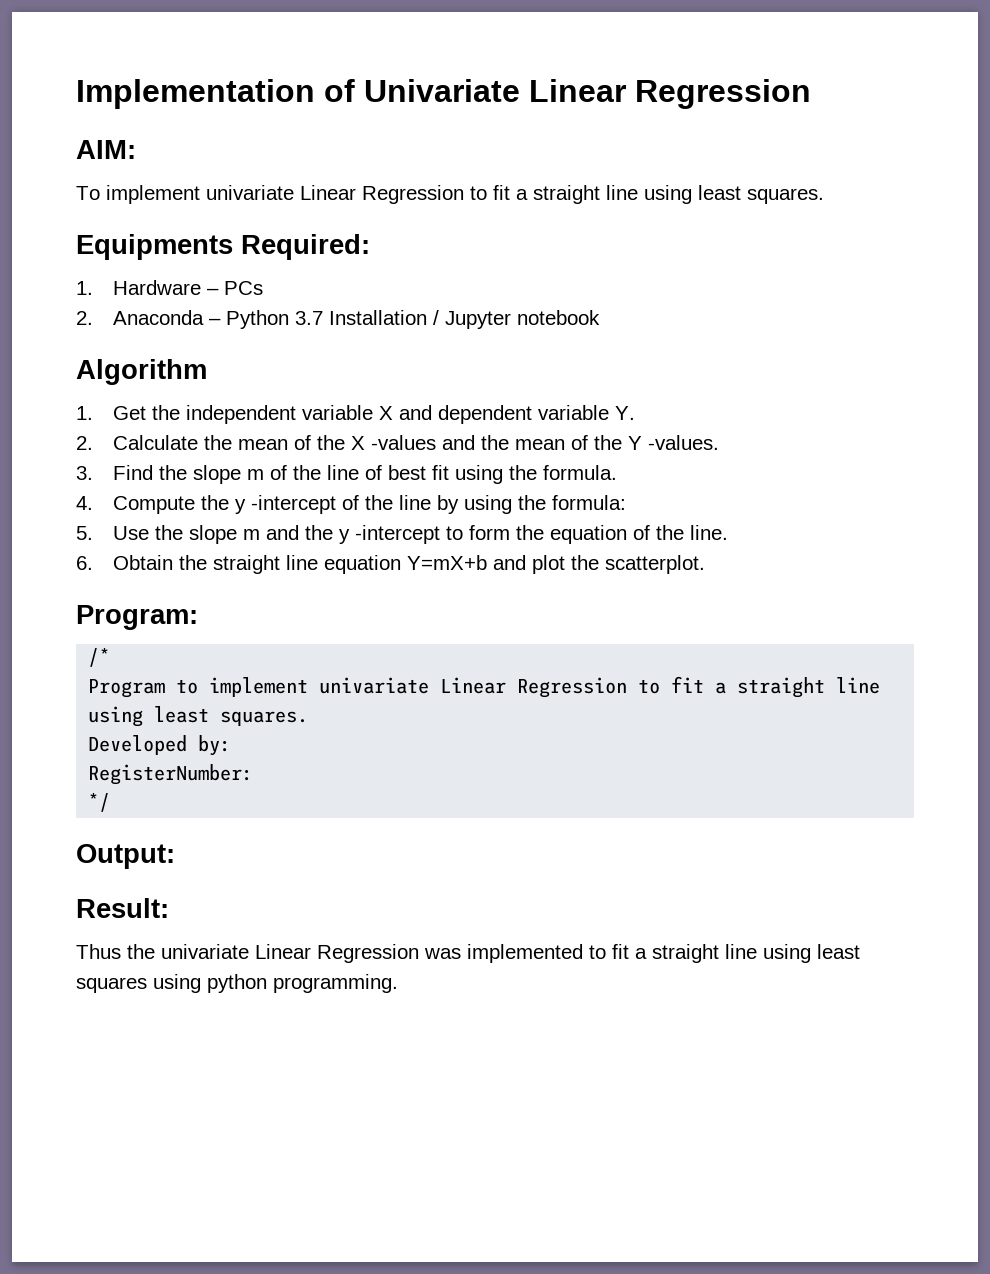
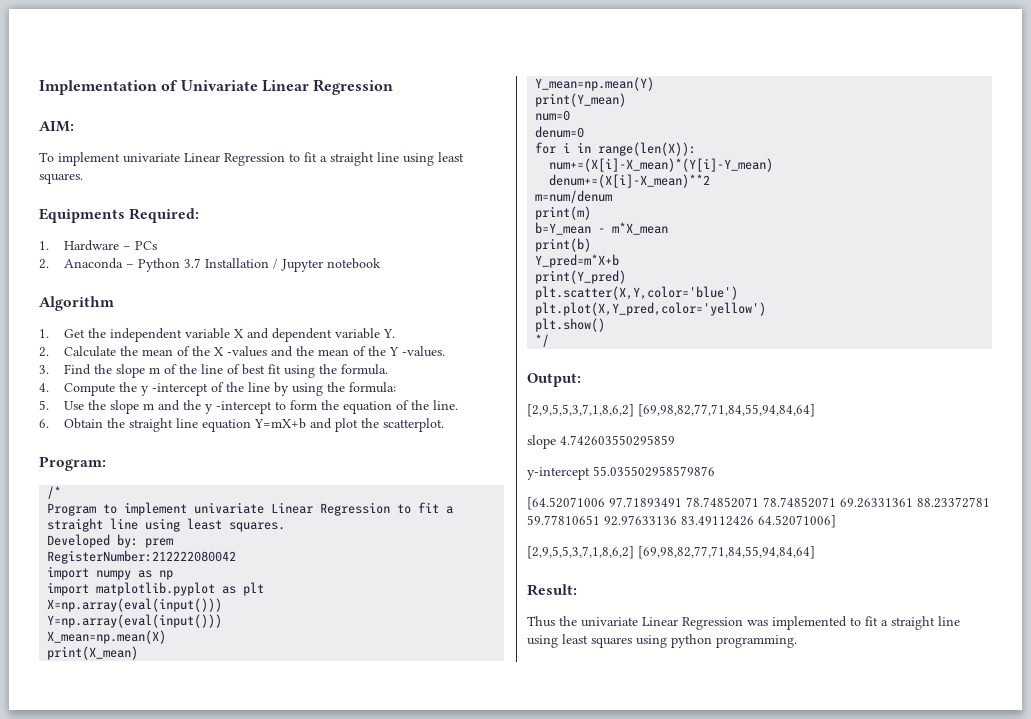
- Developed by:
- RegisterNumber:
+ Developed by: prem
+ RegisterNumber:212222080042
+ import numpy as np
+ import matplotlib.pyplot as plt
+ X=np.array(eval(input()))
+ Y=np.array(eval(input()))
+ X_mean=np.mean(X)
+ print(X_mean)
+ Y_mean=np.mean(Y)
+ print(Y_mean)
+ num=0
+ denum=0
+ for i in range(len(X)):
+ num+=(X[i]-X_mean)*(Y[i]-Y_mean)
+ denum+=(X[i]-X_mean)**2
+ m=num/denum
+ print(m)
+ b=Y_mean - m*X_mean
+ print(b)
+ Y_pred=m*X+b
+ print(Y_pred)
+ plt.scatter(X,Y,color='blue')
+ plt.plot(X,Y_pred,color='yellow')
+ plt.show()
  */
  Output:
+ [2,9,5,5,3,7,1,8,6,2] [69,98,82,77,71,84,55,94,84,64]
+ slope 4.742603550295859
+ y-intercept 55.035502958579876
+ [64.52071006 97.71893491 78.74852071 78.74852071 69.26331361 88.23372781 59.77810651 92.97633136 83.49112426 64.52071006]
+ [2,9,5,5,3,7,1,8,6,2] [69,98,82,77,71,84,55,94,84,64]

